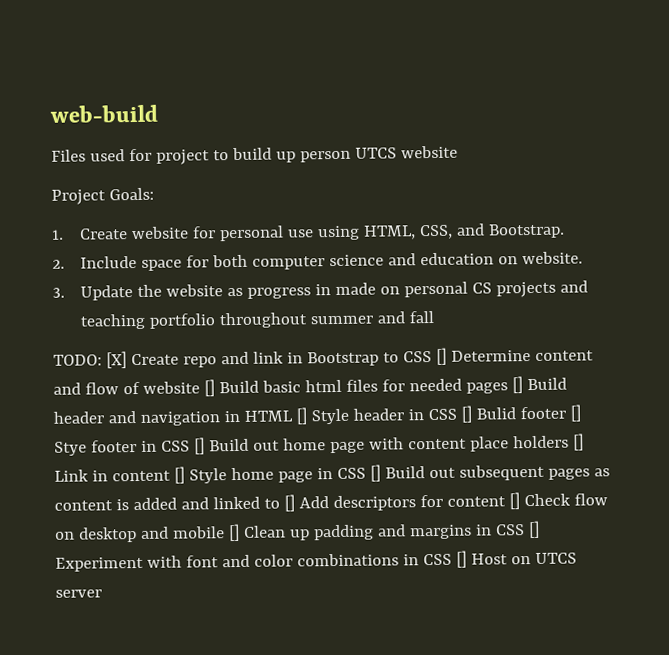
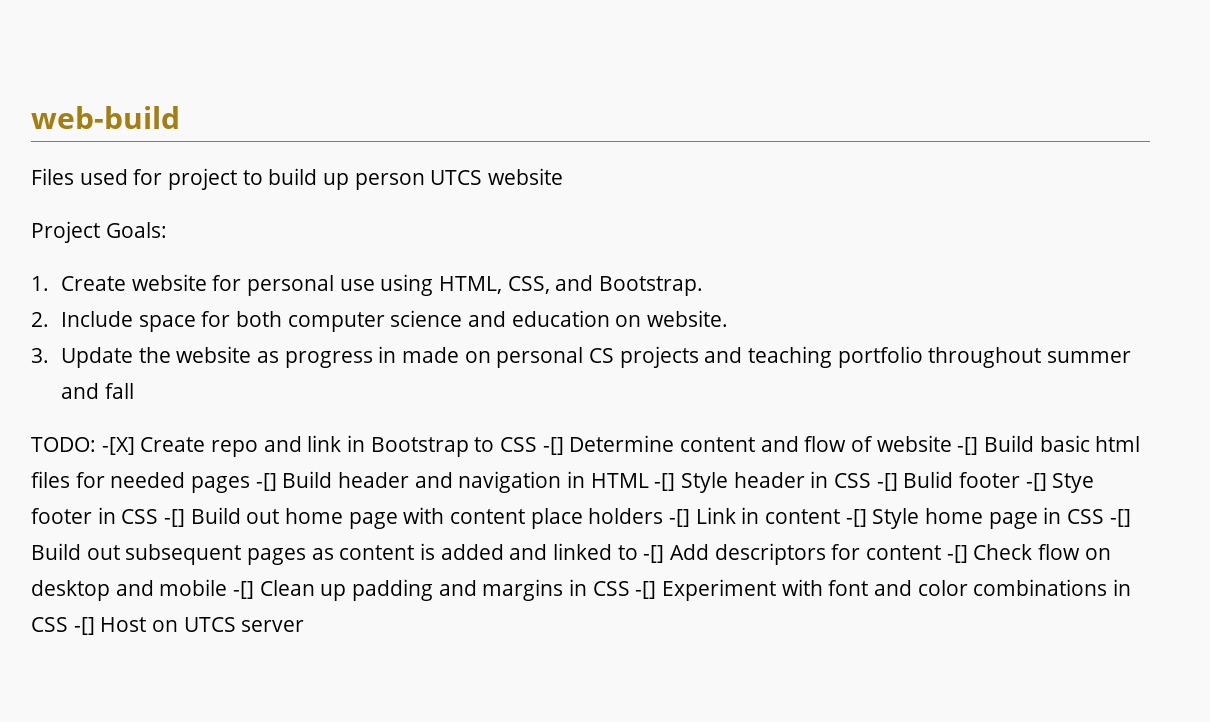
- [X] Create repo and link in Bootstrap to CSS [] Determine content and flow of website [] Build basic html files for needed pages [] Build header and navigation in HTML [] Style header in CSS [] Bulid footer [] Stye footer in CSS [] Build out home page with content place holders [] Link in content [] Style home page in CSS [] Build out subsequent pages as content is added and linked to [] Add descriptors for content [] Check flow on desktop and mobile [] Clean up padding and margins in CSS [] Experiment with font and color combinations in CSS [] Host on UTCS server
+ -[X] Create repo and link in Bootstrap to CSS -[] Determine content and flow of website -[] Build basic html files for needed pages -[] Build header and navigation in HTML -[] Style header in CSS -[] Bulid footer -[] Stye footer in CSS -[] Build out home page with content place holders -[] Link in content -[] Style home page in CSS -[] Build out subsequent pages as content is added and linked to -[] Add descriptors for content -[] Check flow on desktop and mobile -[] Clean up padding and margins in CSS -[] Experiment with font and color combinations in CSS -[] Host on UTCS server

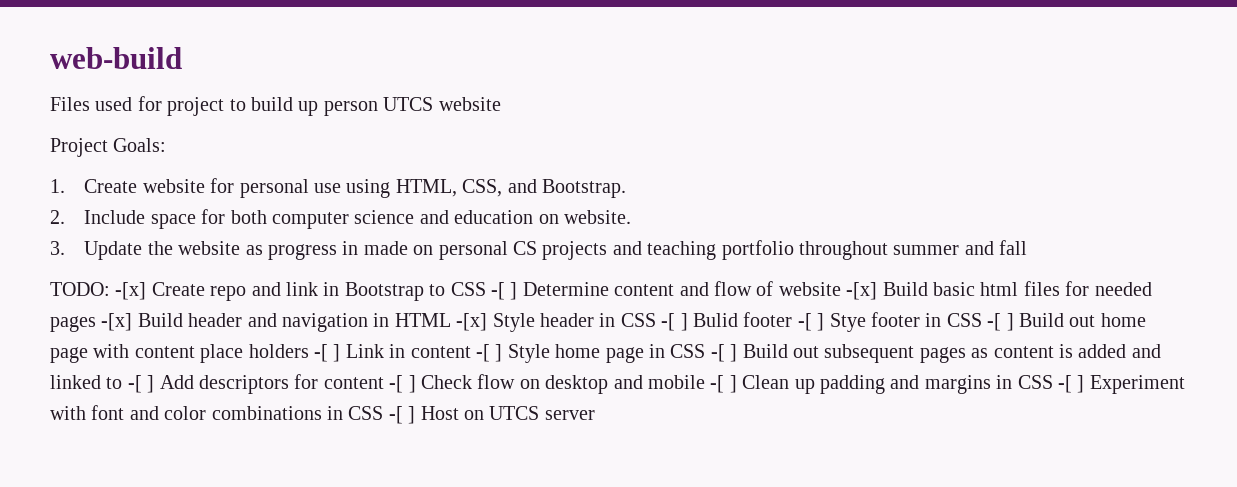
- -[X] Create repo and link in Bootstrap to CSS -[] Determine content and flow of website -[] Build basic html files for needed pages -[] Build header and navigation in HTML -[] Style header in CSS -[] Bulid footer -[] Stye footer in CSS -[] Build out home page with content place holders -[] Link in content -[] Style home page in CSS -[] Build out subsequent pages as content is added and linked to -[] Add descriptors for content -[] Check flow on desktop and mobile -[] Clean up padding and margins in CSS -[] Experiment with font and color combinations in CSS -[] Host on UTCS server
+ -[x] Create repo and link in Bootstrap to CSS -[ ] Determine content and flow of website -[x] Build basic html files for needed pages -[x] Build header and navigation in HTML -[x] Style header in CSS -[ ] Bulid footer -[ ] Stye footer in CSS -[ ] Build out home page with content place holders -[ ] Link in content -[ ] Style home page in CSS -[ ] Build out subsequent pages as content is added and linked to -[ ] Add descriptors for content -[ ] Check flow on desktop and mobile -[ ] Clean up padding and margins in CSS -[ ] Experiment with font and color combinations in CSS -[ ] Host on UTCS server

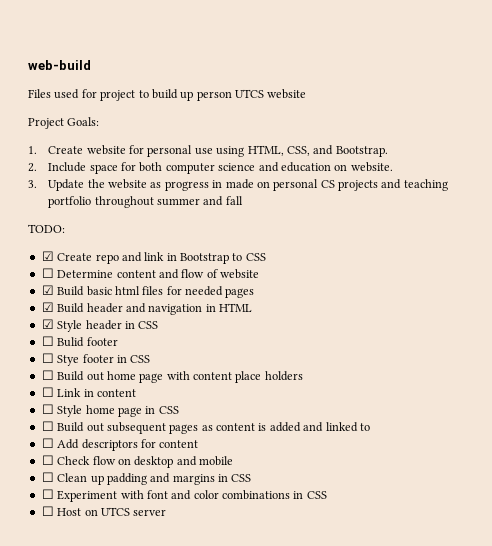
- TODO: -[x] Create repo and link in Bootstrap to CSS -[ ] Determine content and flow of website -[x] Build basic html files for needed pages -[x] Build header and navigation in HTML -[x] Style header in CSS -[ ] Bulid footer -[ ] Stye footer in CSS -[ ] Build out home page with content place holders -[ ] Link in content -[ ] Style home page in CSS -[ ] Build out subsequent pages as content is added and linked to -[ ] Add descriptors for content -[ ] Check flow on desktop and mobile -[ ] Clean up padding and margins in CSS -[ ] Experiment with font and color combinations in CSS -[ ] Host on UTCS server
+ TODO:
+ ☑ Create repo and link in Bootstrap to CSS
+ ☐ Determine content and flow of website
+ ☑ Build basic html files for needed pages
+ ☑ Build header and navigation in HTML
+ ☑ Style header in CSS
+ ☐ Bulid footer
+ ☐ Stye footer in CSS
+ ☐ Build out home page with content place holders
+ ☐ Link in content
+ ☐ Style home page in CSS
+ ☐ Build out subsequent pages as content is added and linked to
+ ☐ Add descriptors for content
+ ☐ Check flow on desktop and mobile
+ ☐ Clean up padding and margins in CSS
+ ☐ Experiment with font and color combinations in CSS
+ ☐ Host on UTCS server

